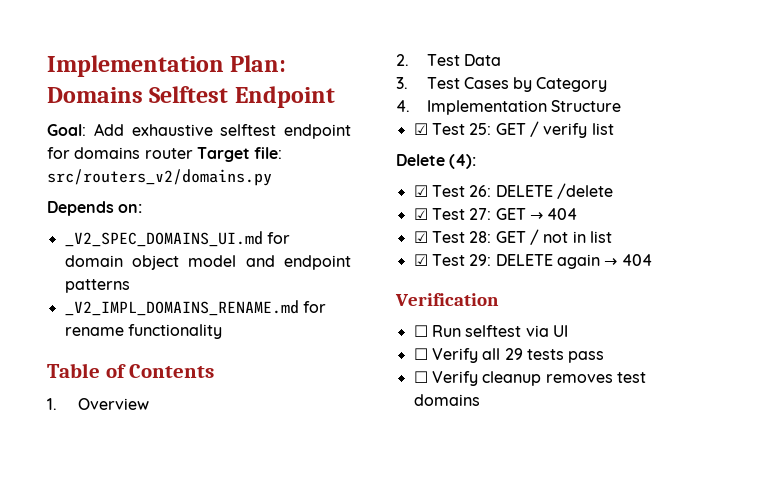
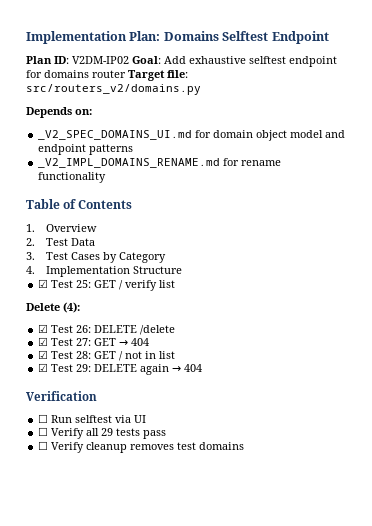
- Goal: Add exhaustive selftest endpoint for domains router Target file: src/routers_v2/domains.py
+ Plan ID: V2DM-IP02 Goal: Add exhaustive selftest endpoint for domains router Target file: src/routers_v2/domains.py

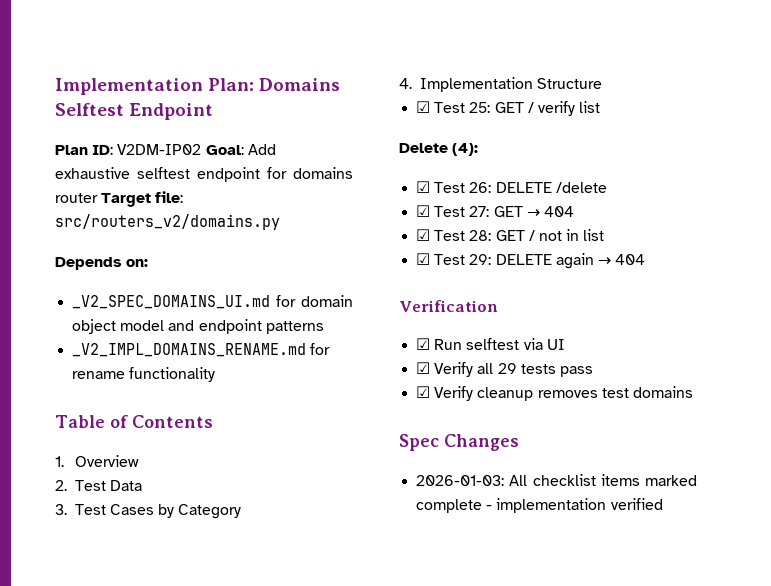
- ☐ Run selftest via UI
+ ☑ Run selftest via UI
- ☐ Verify all 29 tests pass
+ ☑ Verify all 29 tests pass
- ☐ Verify cleanup removes test domains
+ ☑ Verify cleanup removes test domains
+ Spec Changes
+ 2026-01-03: All checklist items marked complete - implementation verified

